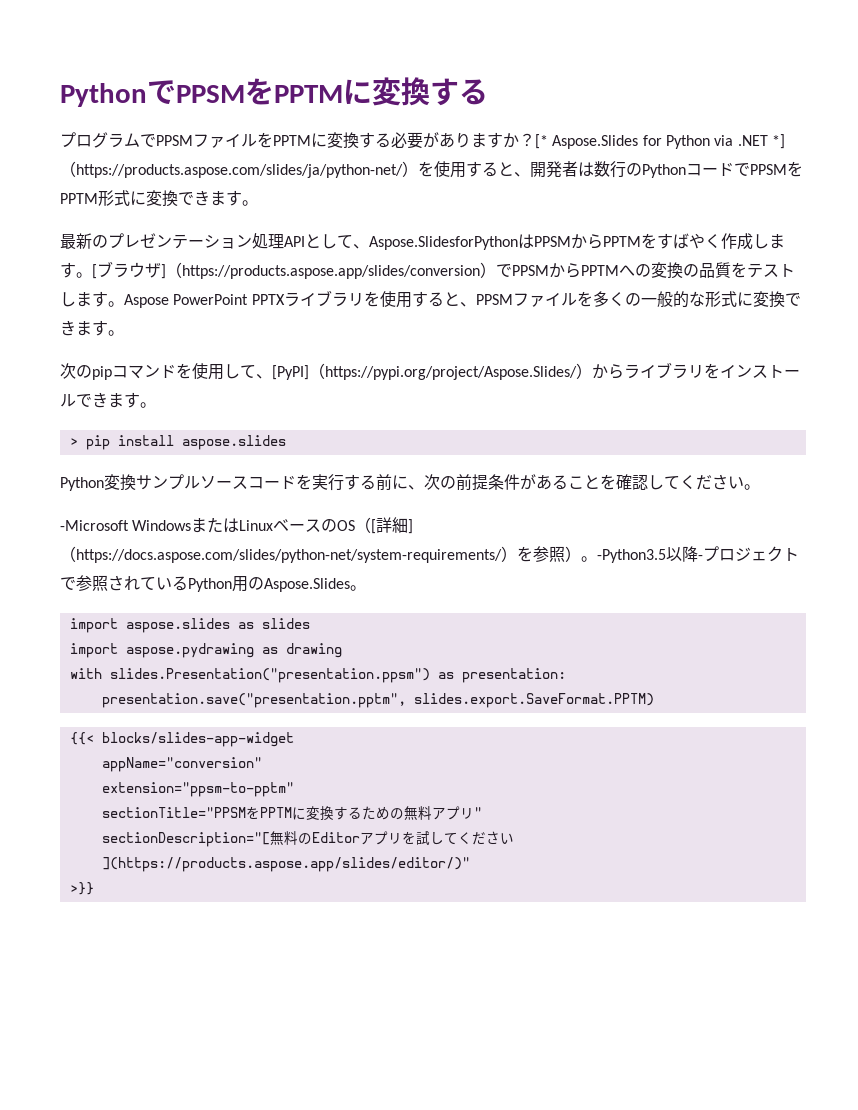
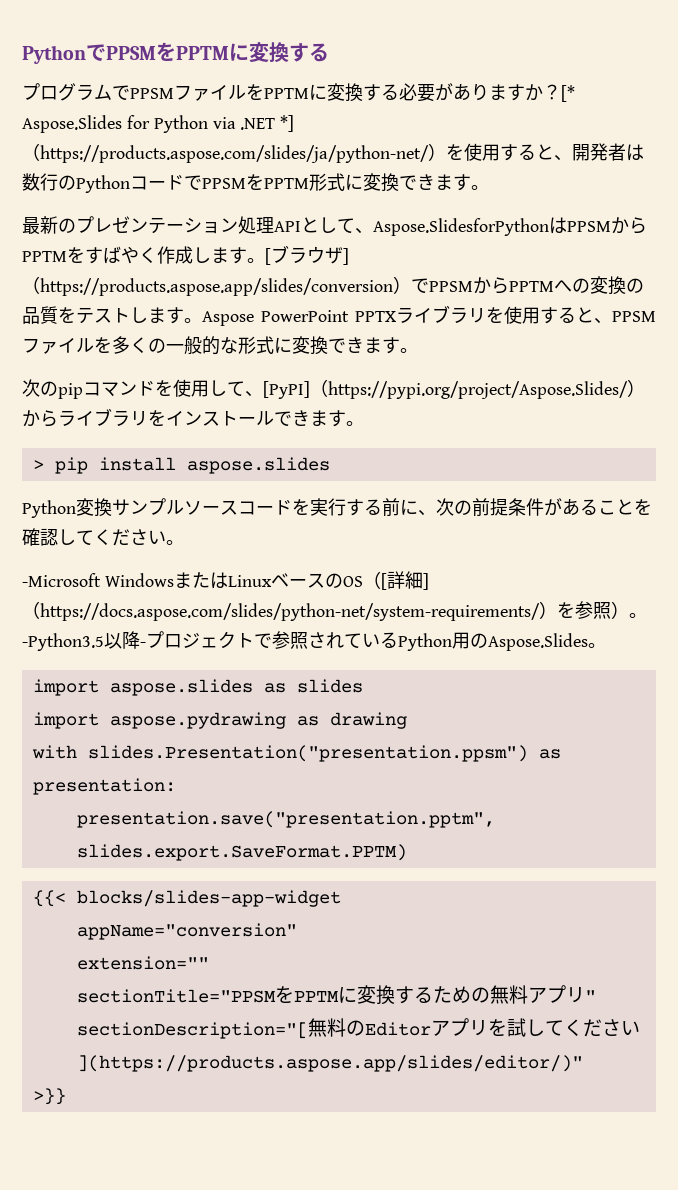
- extension="ppsm-to-pptm"
+ extension=""

